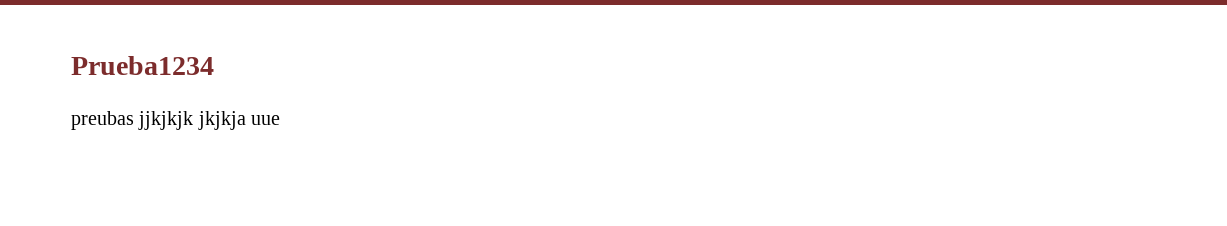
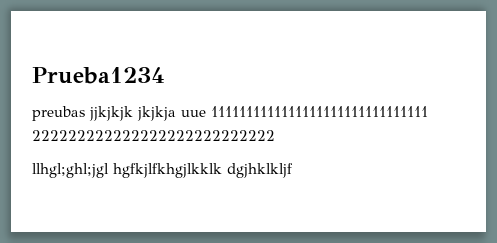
- preubas jjkjkjk jkjkja uue
+ preubas jjkjkjk jkjkja uue 1111111111111111111111111111111 222222222222222222222222222
+ llhgl;ghl;jgl hgfkjlfkhgjlkklk dgjhklkljf

